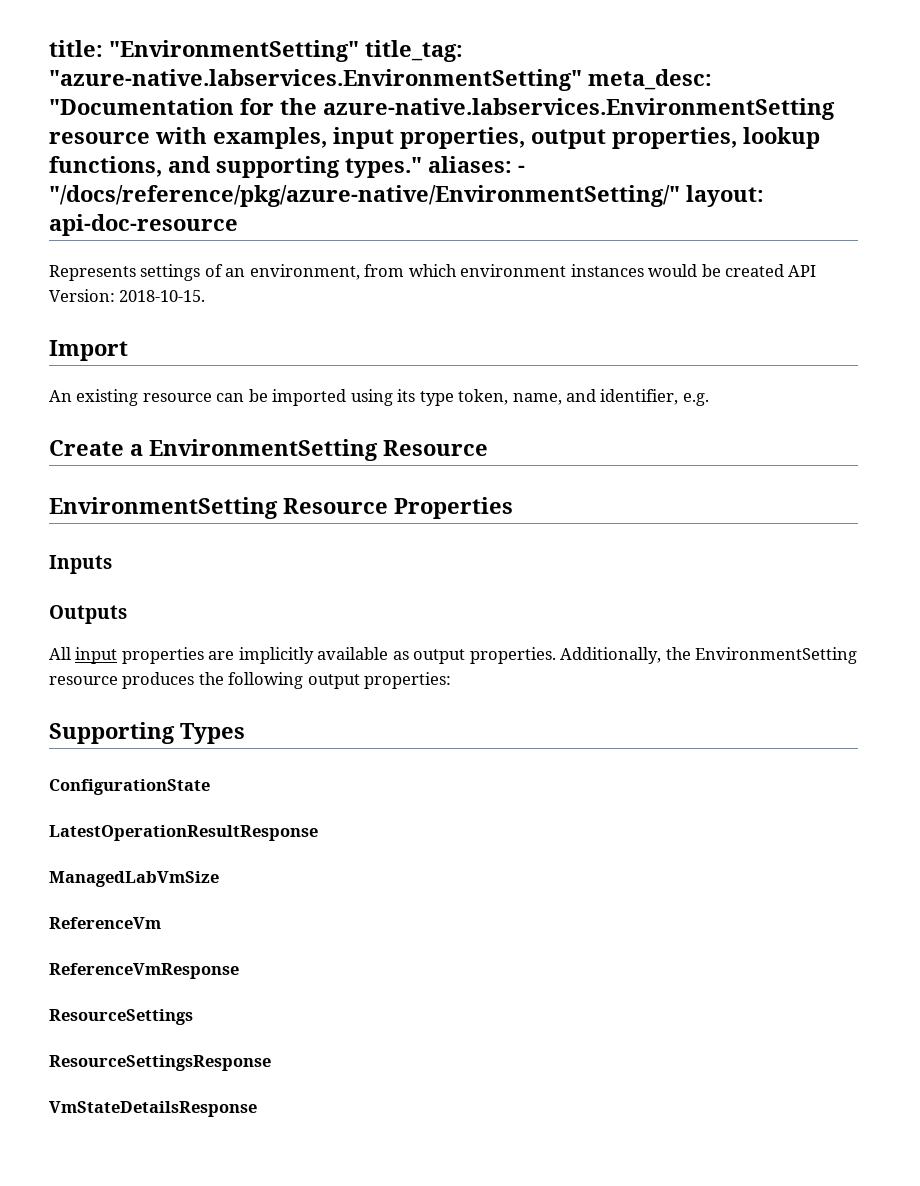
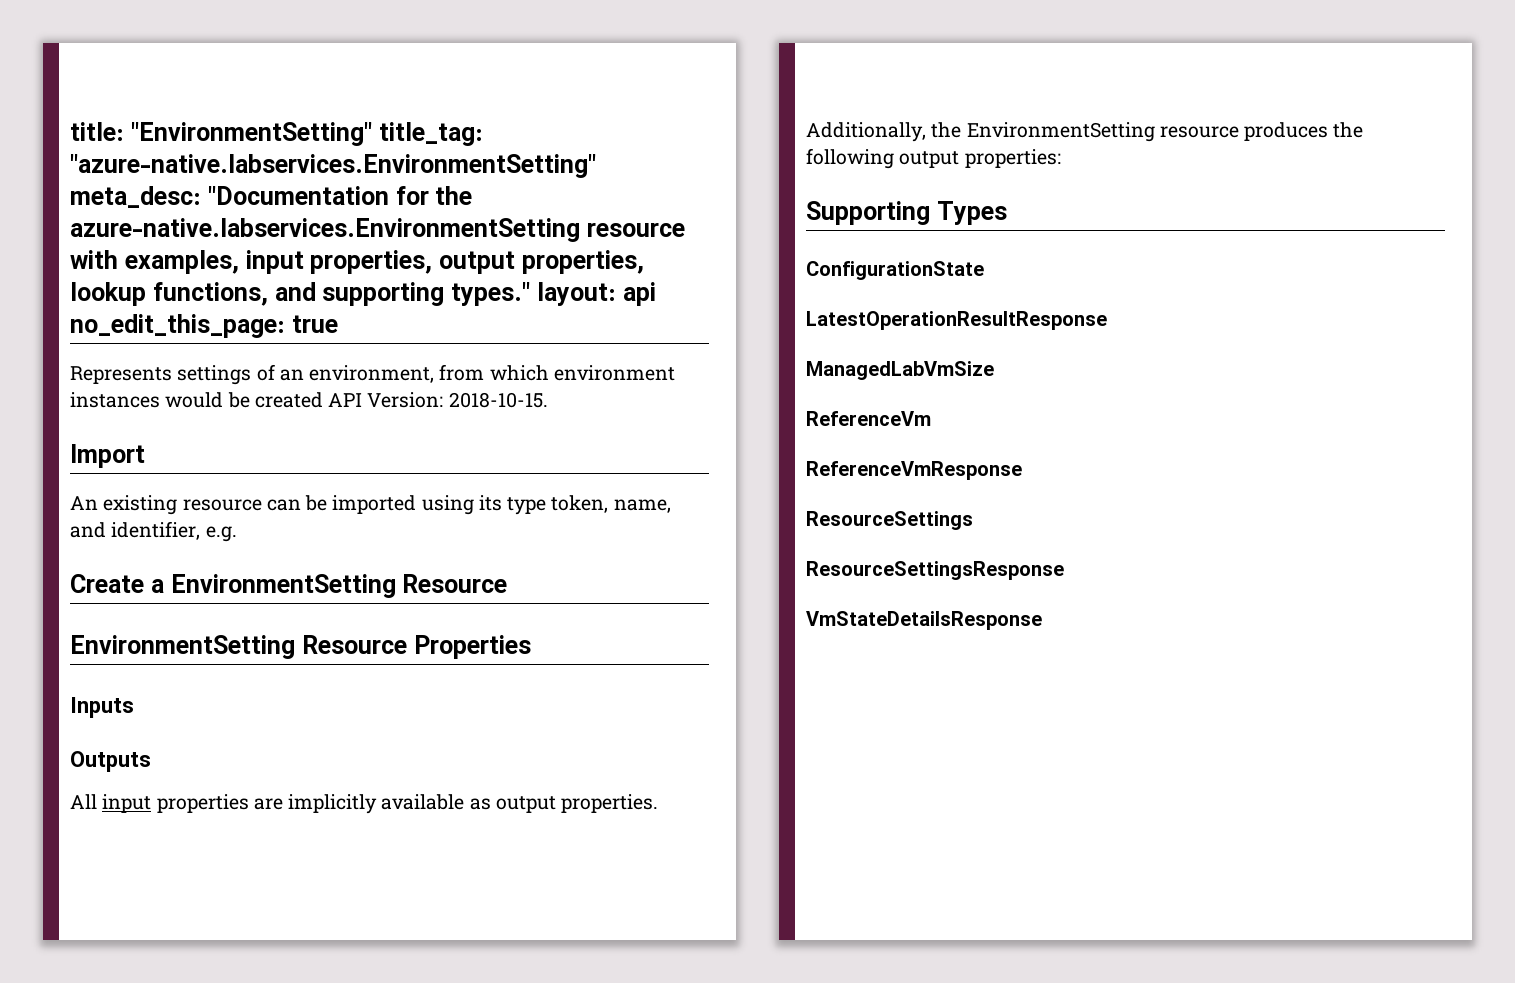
- title: "EnvironmentSetting" title_tag: "azure-native.labservices.EnvironmentSetting" meta_desc: "Documentation for the azure-native.labservices.EnvironmentSetting resource with examples, input properties, output properties, lookup functions, and supporting types." aliases: - "/docs/reference/pkg/azure-native/EnvironmentSetting/" layout: api-doc-resource
+ title: "EnvironmentSetting" title_tag: "azure-native.labservices.EnvironmentSetting" meta_desc: "Documentation for the azure-native.labservices.EnvironmentSetting resource with examples, input properties, output properties, lookup functions, and supporting types." layout: api no_edit_this_page: true

